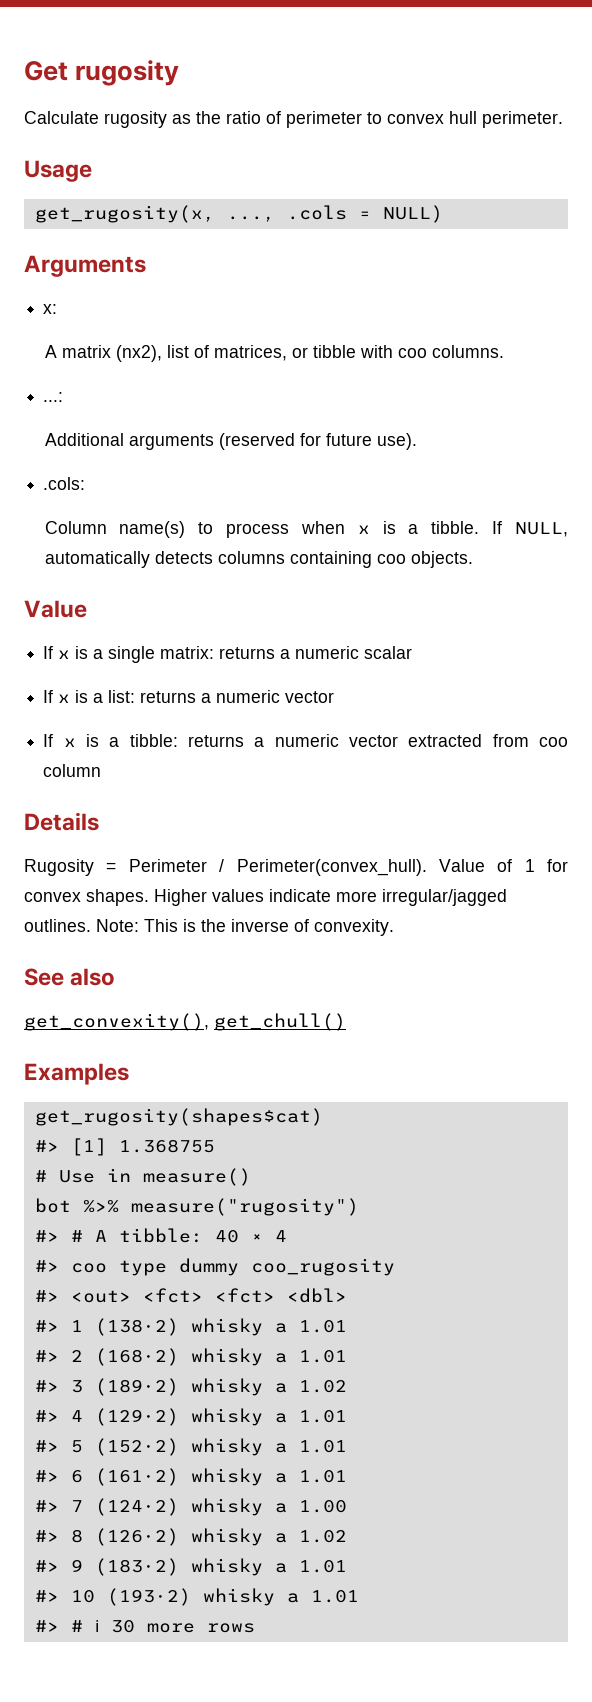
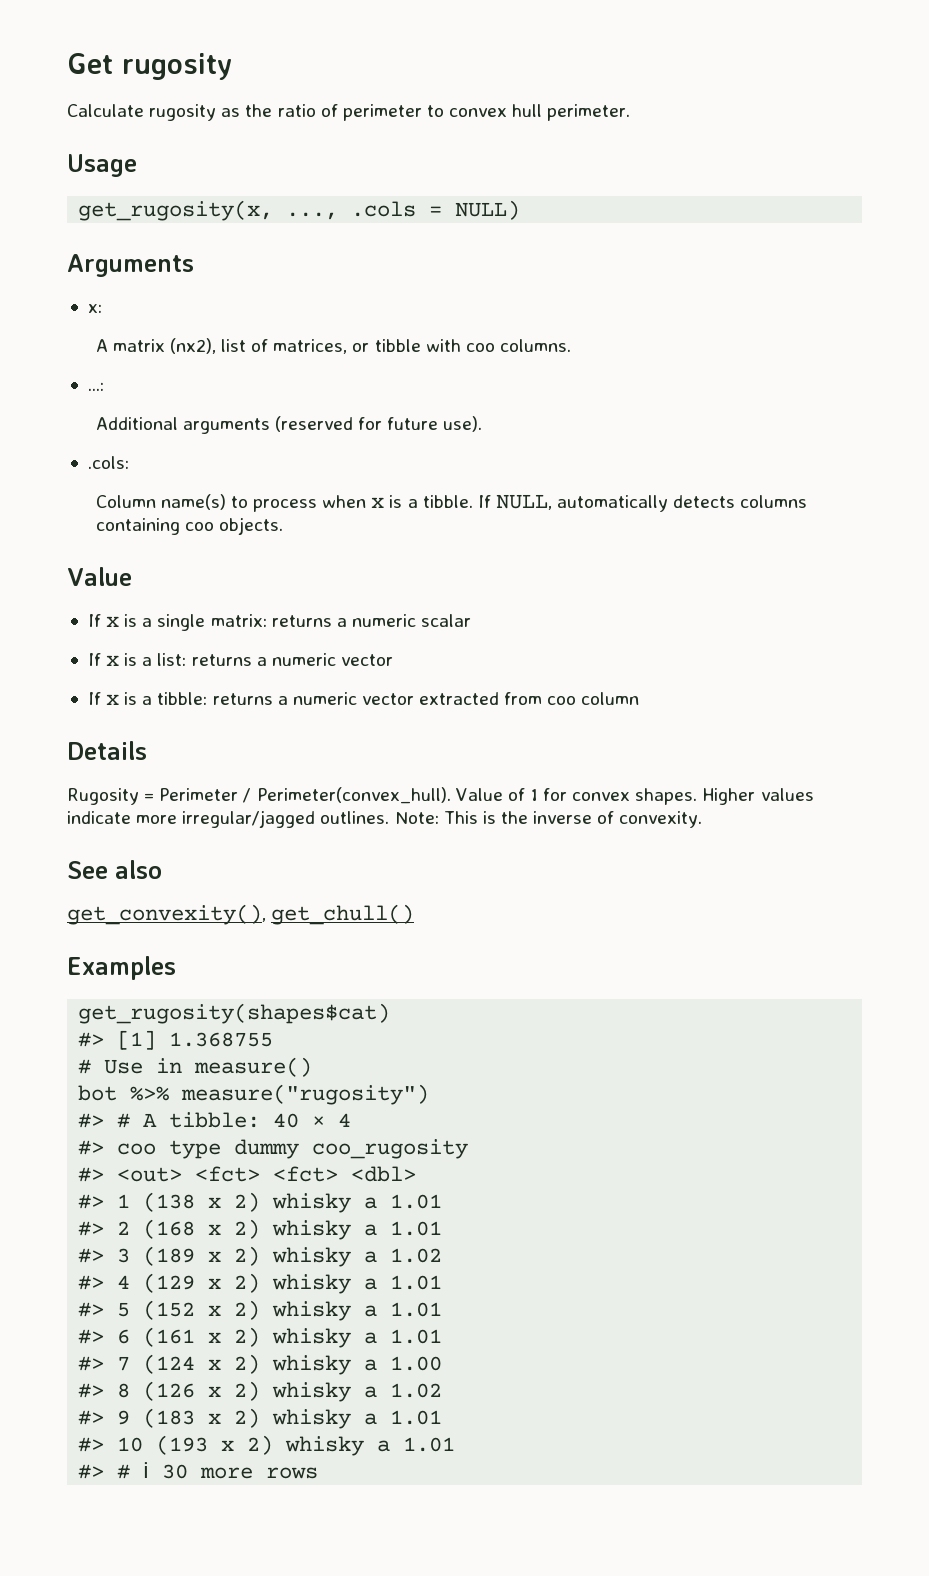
- #> 1 (138·2) whisky a 1.01
+ #> 1 (138 x 2) whisky a 1.01
- #> 2 (168·2) whisky a 1.01
+ #> 2 (168 x 2) whisky a 1.01
- #> 3 (189·2) whisky a 1.02
+ #> 3 (189 x 2) whisky a 1.02
- #> 4 (129·2) whisky a 1.01
+ #> 4 (129 x 2) whisky a 1.01
- #> 5 (152·2) whisky a 1.01
+ #> 5 (152 x 2) whisky a 1.01
- #> 6 (161·2) whisky a 1.01
+ #> 6 (161 x 2) whisky a 1.01
- #> 7 (124·2) whisky a 1.00
+ #> 7 (124 x 2) whisky a 1.00
- #> 8 (126·2) whisky a 1.02
+ #> 8 (126 x 2) whisky a 1.02
- #> 9 (183·2) whisky a 1.01
+ #> 9 (183 x 2) whisky a 1.01
- #> 10 (193·2) whisky a 1.01
+ #> 10 (193 x 2) whisky a 1.01

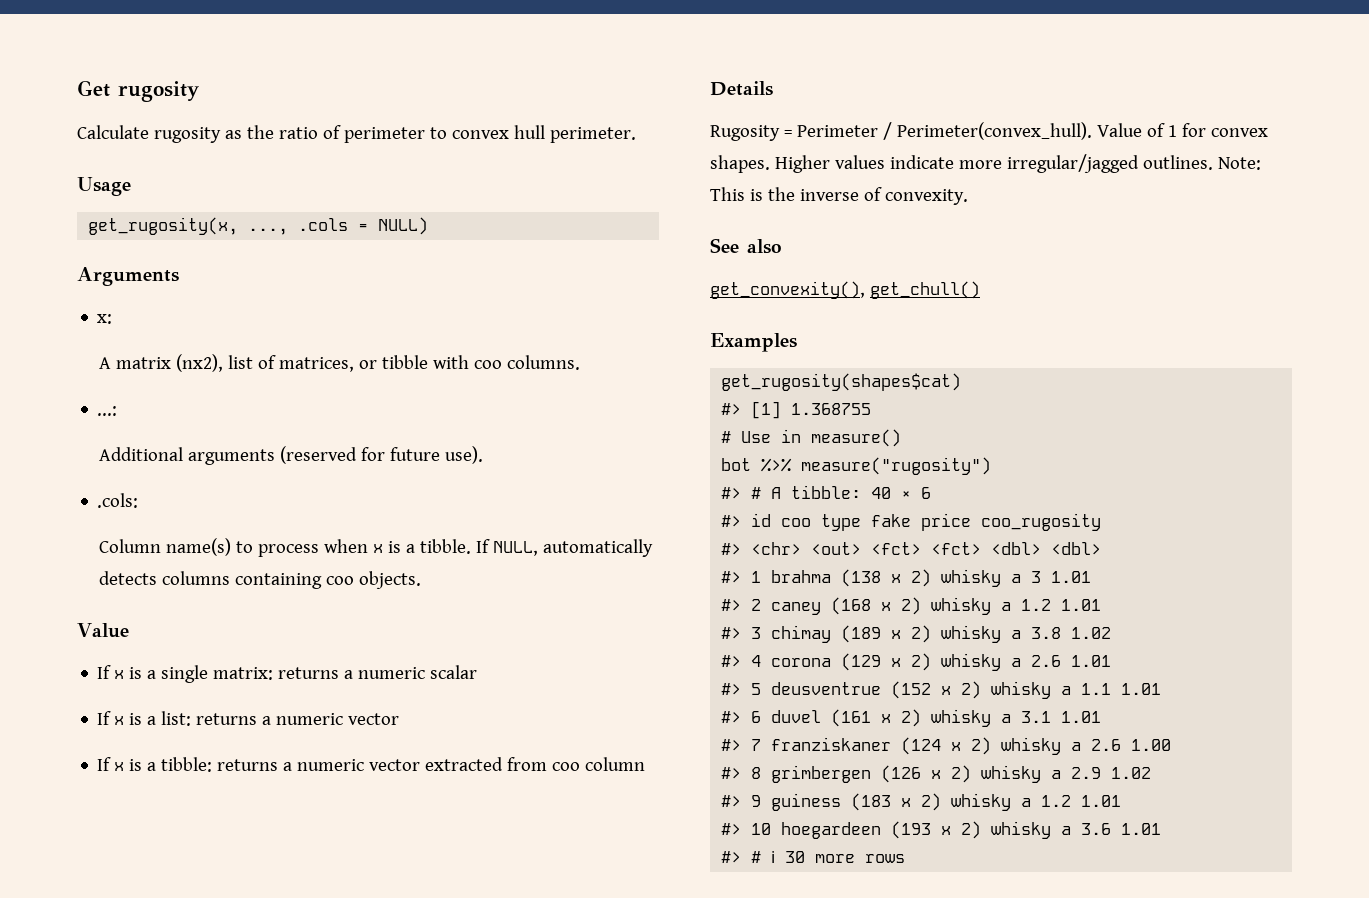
- #> # A tibble: 40 × 4
- #> coo type dummy coo_rugosity
+ #> # A tibble: 40 × 6
+ #> id coo type fake price coo_rugosity
- #> <out> <fct> <fct> <dbl>
+ #> <chr> <out> <fct> <fct> <dbl> <dbl>
- #> 1 (138 x 2) whisky a 1.01
+ #> 1 brahma (138 x 2) whisky a 3 1.01
- #> 2 (168 x 2) whisky a 1.01
+ #> 2 caney (168 x 2) whisky a 1.2 1.01
- #> 3 (189 x 2) whisky a 1.02
+ #> 3 chimay (189 x 2) whisky a 3.8 1.02
- #> 4 (129 x 2) whisky a 1.01
+ #> 4 corona (129 x 2) whisky a 2.6 1.01
- #> 5 (152 x 2) whisky a 1.01
+ #> 5 deusventrue (152 x 2) whisky a 1.1 1.01
- #> 6 (161 x 2) whisky a 1.01
+ #> 6 duvel (161 x 2) whisky a 3.1 1.01
- #> 7 (124 x 2) whisky a 1.00
+ #> 7 franziskaner (124 x 2) whisky a 2.6 1.00
- #> 8 (126 x 2) whisky a 1.02
+ #> 8 grimbergen (126 x 2) whisky a 2.9 1.02
- #> 9 (183 x 2) whisky a 1.01
+ #> 9 guiness (183 x 2) whisky a 1.2 1.01
- #> 10 (193 x 2) whisky a 1.01
+ #> 10 hoegardeen (193 x 2) whisky a 3.6 1.01

